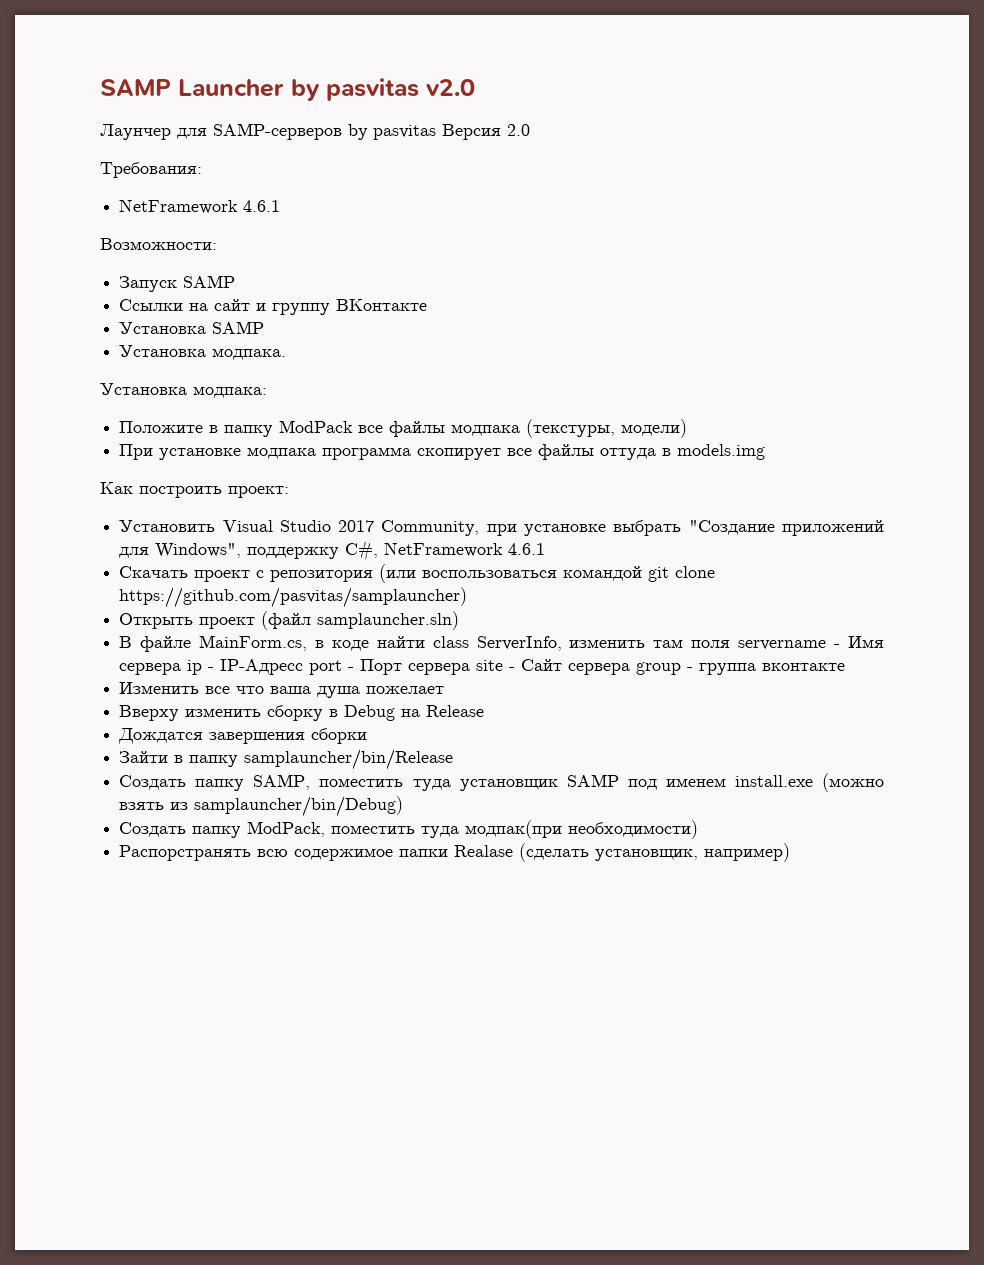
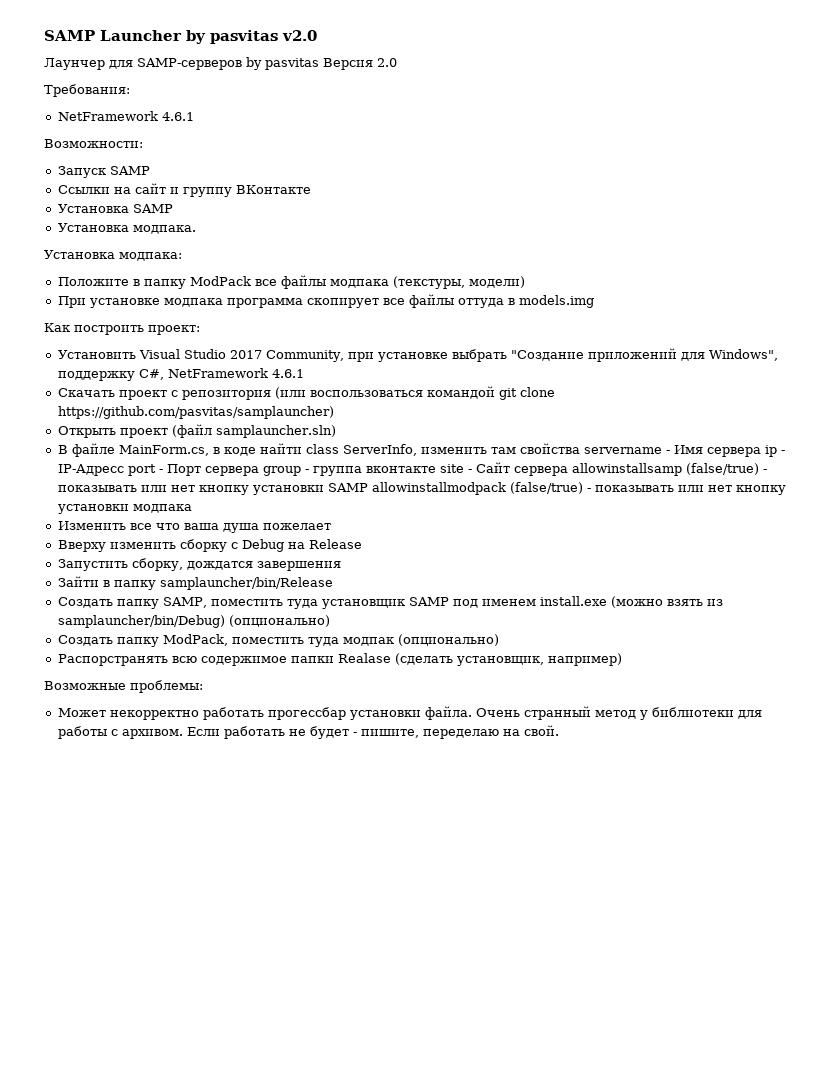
- В файле MainForm.cs, в коде найти class ServerInfo, изменить там поля servername - Имя сервера ip - IP-Адресс port - Порт сервера site - Сайт сервера group - группа вконтакте
+ В файле MainForm.cs, в коде найти class ServerInfo, изменить там свойства servername - Имя сервера ip - IP-Адресс port - Порт сервера group - группа вконтакте site - Сайт сервера allowinstallsamp (false/true) - показывать или нет кнопку установки SAMP allowinstallmodpack (false/true) - показывать или нет кнопку установки модпака
- Вверху изменить сборку в Debug на Release
+ Вверху изменить сборку с Debug на Release
- Дождатся завершения сборки
+ Запустить сборку, дождатся завершения
- Создать папку SAMP, поместить туда установщик SAMP под именем install.exe (можно взять из samplauncher/bin/Debug)
+ Создать папку SAMP, поместить туда установщик SAMP под именем install.exe (можно взять из samplauncher/bin/Debug) (опционально)
- Создать папку ModPack, поместить туда модпак(при необходимости)
+ Создать папку ModPack, поместить туда модпак (опционально)
+ Возможные проблемы:
+ Может некорректно работать прогессбар установки файла. Очень странный метод у библиотеки для работы с архивом. Если работать не будет - пишите, переделаю на свой.

